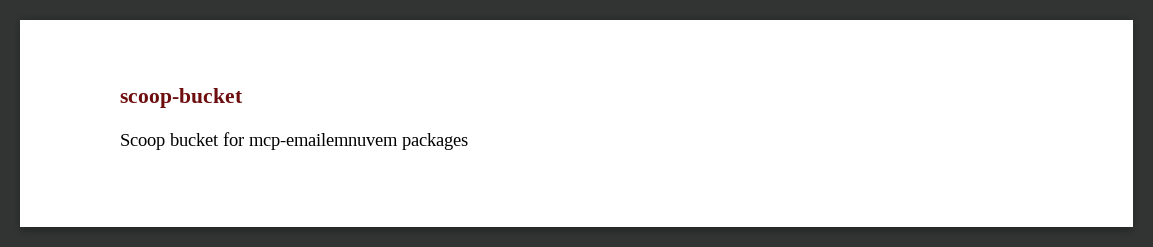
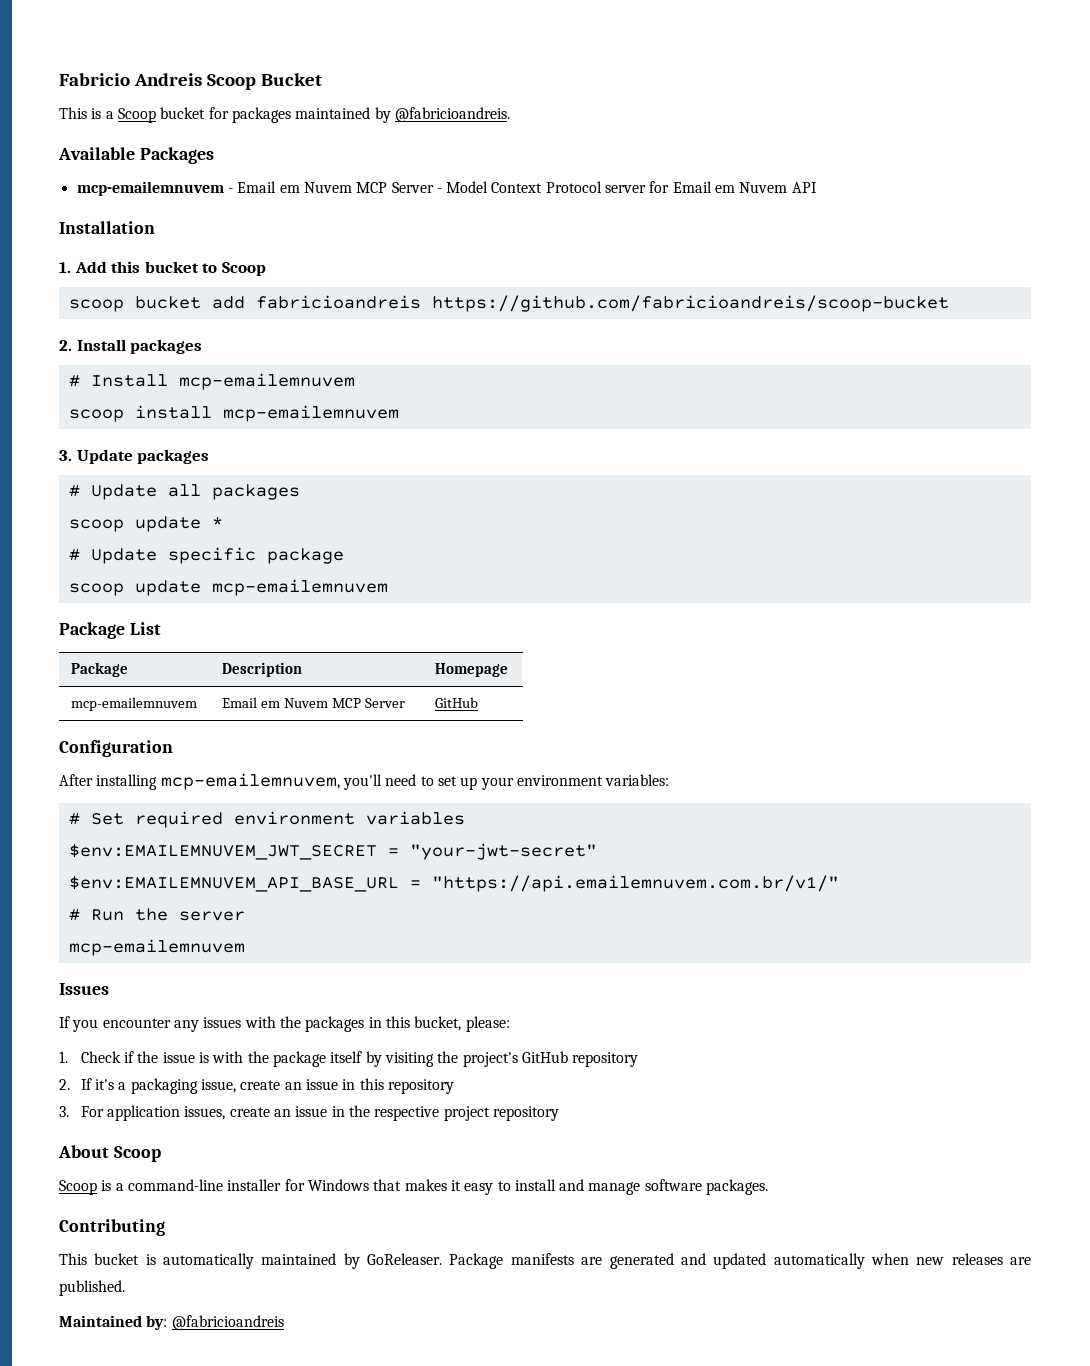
- scoop-bucket
- Scoop bucket for mcp-emailemnuvem packages
+ Fabricio Andreis Scoop Bucket
+ This is a Scoop bucket for packages maintained by @fabricioandreis.
+ Available Packages
+ mcp-emailemnuvem - Email em Nuvem MCP Server - Model Context Protocol server for Email em Nuvem API
+ Installation
+ 1. Add this bucket to Scoop
+ scoop bucket add fabricioandreis https://github.com/fabricioandreis/scoop-bucket
+ 2. Install packages
+ # Install mcp-emailemnuvem
+ scoop install mcp-emailemnuvem
+ 3. Update packages
+ # Update all packages
+ scoop update *
+ # Update specific package
+ scoop update mcp-emailemnuvem
+ Package List
+ Package | Description | Homepage
+ mcp-emailemnuvem | Email em Nuvem MCP Server | GitHub
+ Configuration
+ After installing mcp-emailemnuvem, you'll need to set up your environment variables:
+ # Set required environment variables
+ $env:EMAILEMNUVEM_JWT_SECRET = "your-jwt-secret"
+ $env:EMAILEMNUVEM_API_BASE_URL = "https://api.emailemnuvem.com.br/v1/"
+ # Run the server
+ mcp-emailemnuvem
+ Issues
+ If you encounter any issues with the packages in this bucket, please:
+ 1. Check if the issue is with the package itself by visiting the project's GitHub repository
+ 2. If it's a packaging issue, create an issue in this repository
+ 3. For application issues, create an issue in the respective project repository
+ About Scoop
+ Scoop is a command-line installer for Windows that makes it easy to install and manage software packages.
+ Contributing
+ This bucket is automatically maintained by GoReleaser. Package manifests are generated and updated automatically when new releases are published.
+ Maintained by: @fabricioandreis

